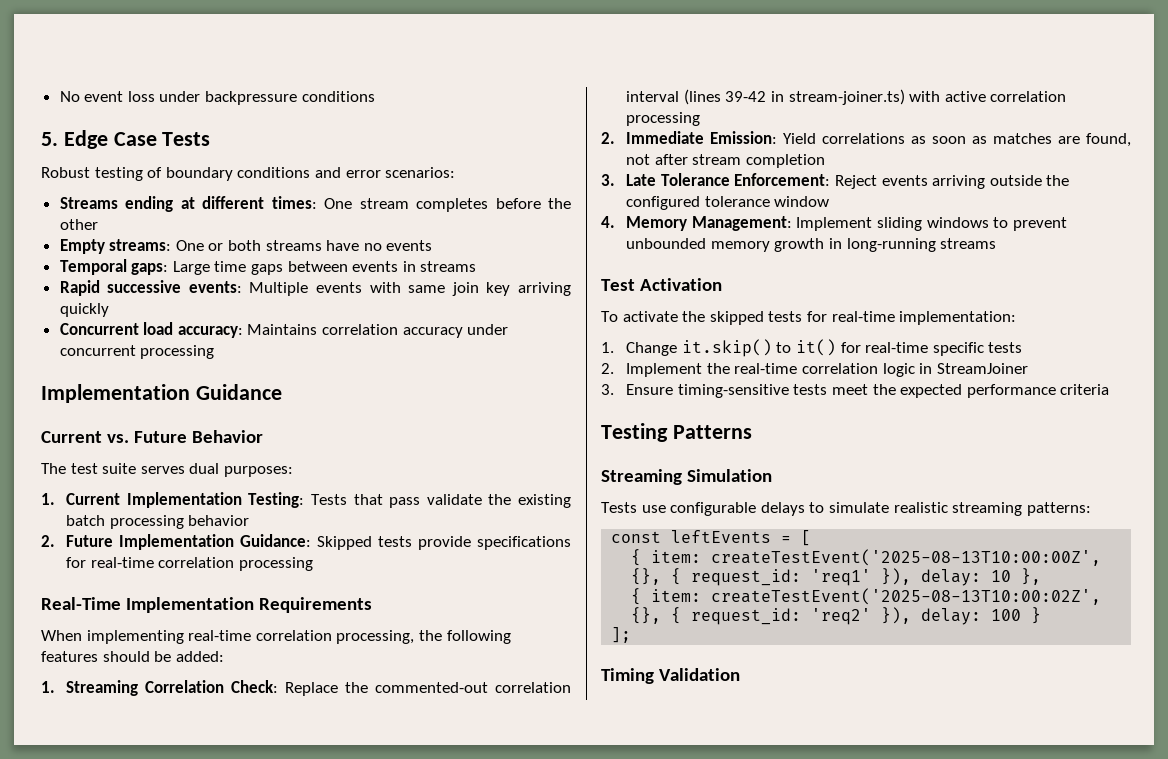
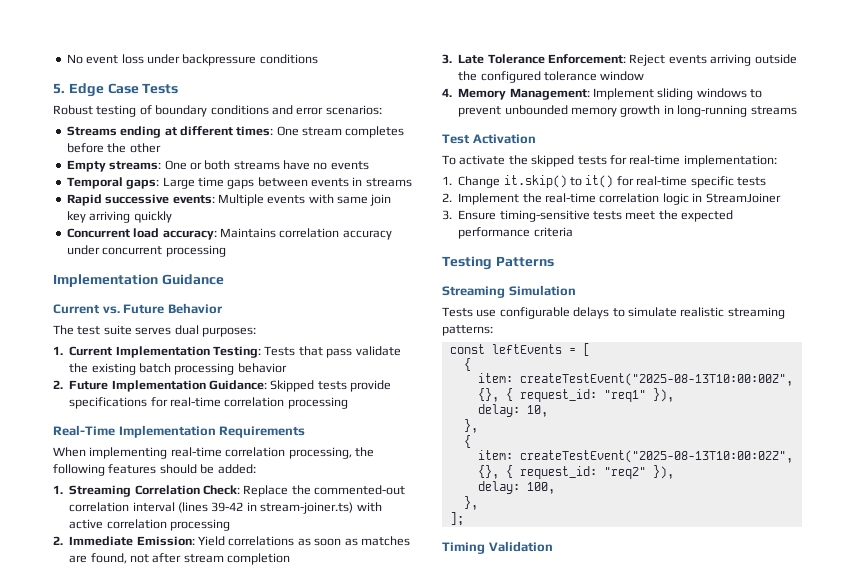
  const leftEvents = [
- { item: createTestEvent('2025-08-13T10:00:00Z', {}, { request_id: 'req1' }), delay: 10 },
- { item: createTestEvent('2025-08-13T10:00:02Z', {}, { request_id: 'req2' }), delay: 100 }
+ {
+ item: createTestEvent("2025-08-13T10:00:00Z", {}, { request_id: "req1" }),
+ delay: 10,
+ },
+ {
+ item: createTestEvent("2025-08-13T10:00:02Z", {}, { request_id: "req2" }),
+ delay: 100,
+ },

